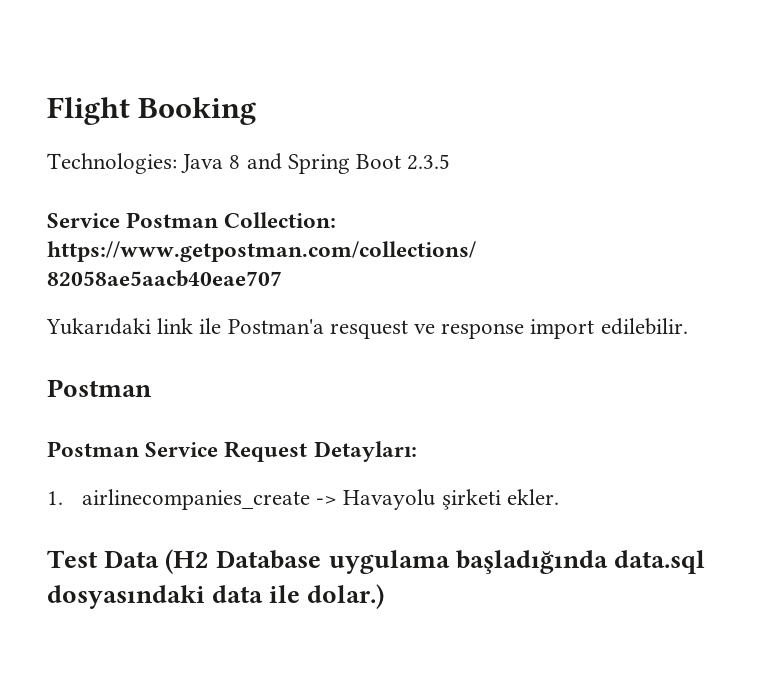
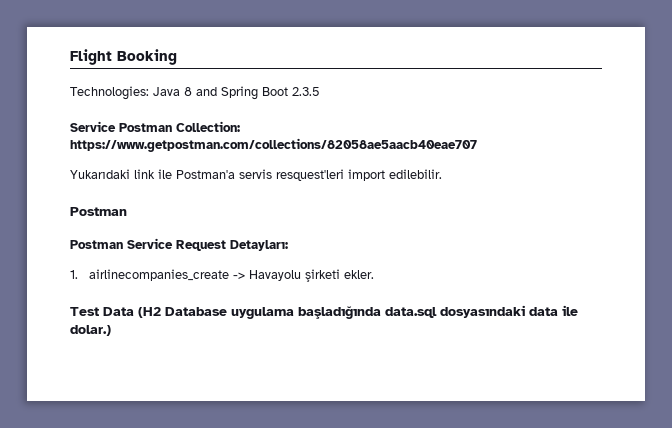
- Yukarıdaki link ile Postman'a resquest ve response import edilebilir.
+ Yukarıdaki link ile Postman'a servis resquest'leri import edilebilir.

